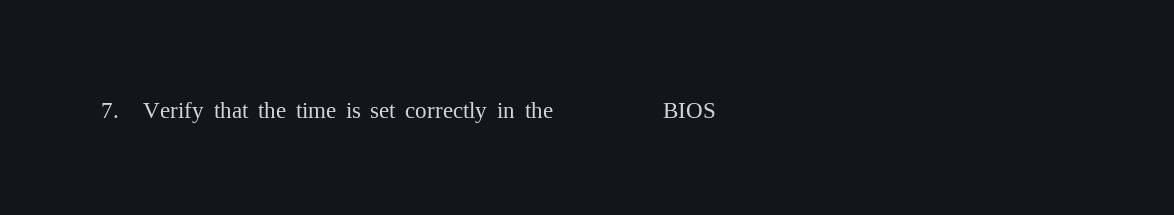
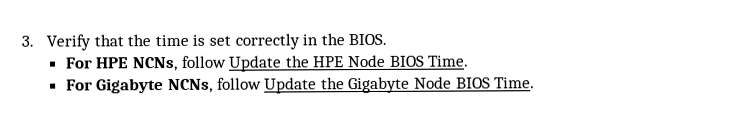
- 7. Verify that the time is set correctly in the BIOS
+ 3. Verify that the time is set correctly in the BIOS.
+ For HPE NCNs, follow Update the HPE Node BIOS Time.
+ For Gigabyte NCNs, follow Update the Gigabyte Node BIOS Time.

